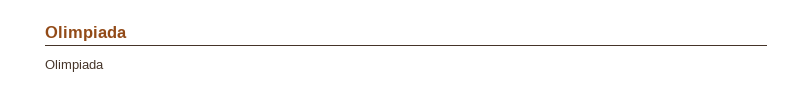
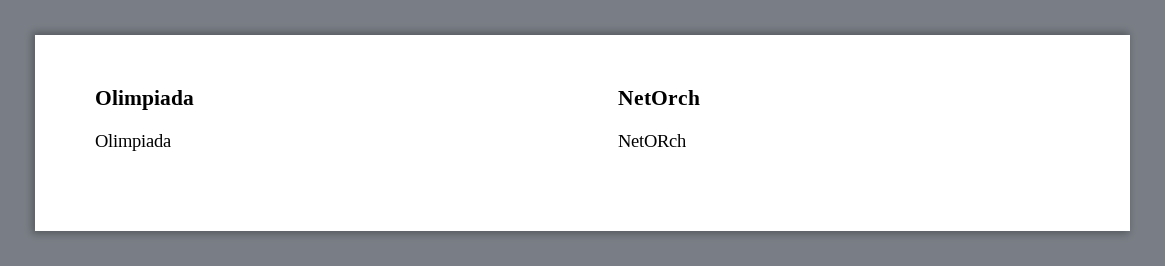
+ NetOrch
+ NetORch

